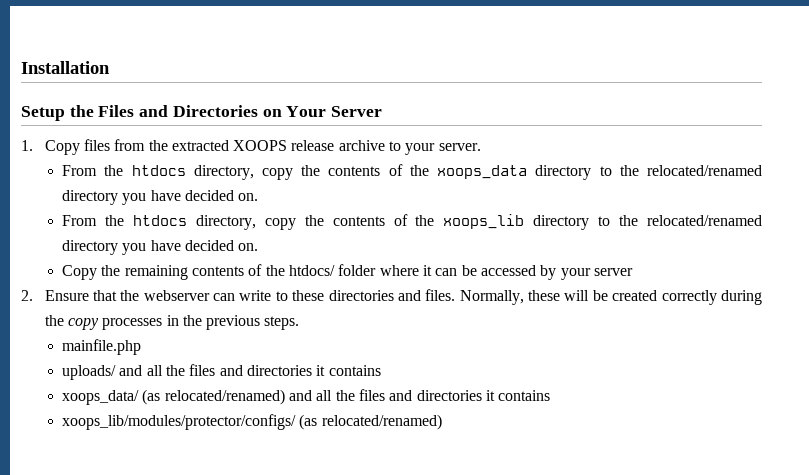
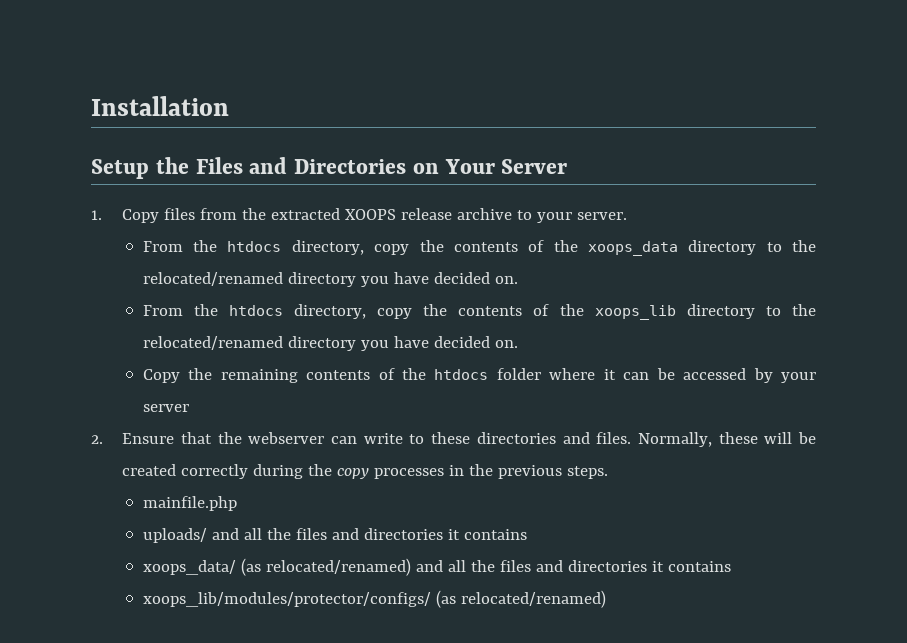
- Copy the remaining contents of the htdocs/ folder where it can be accessed by your server
+ Copy the remaining contents of the htdocs folder where it can be accessed by your server

